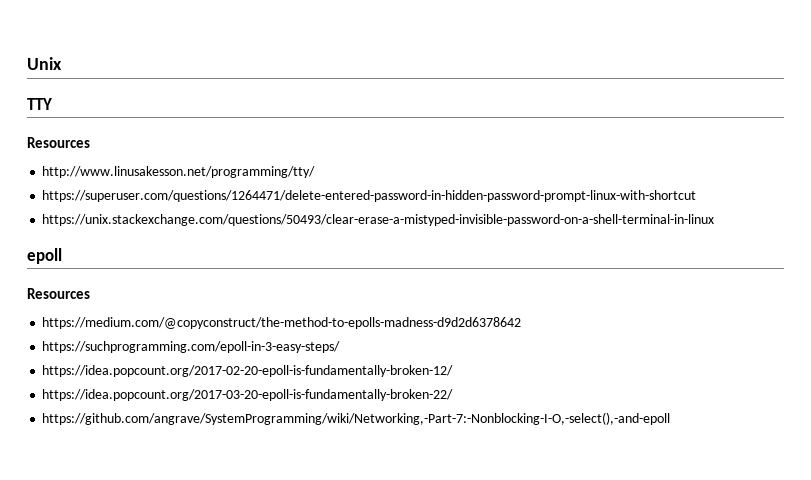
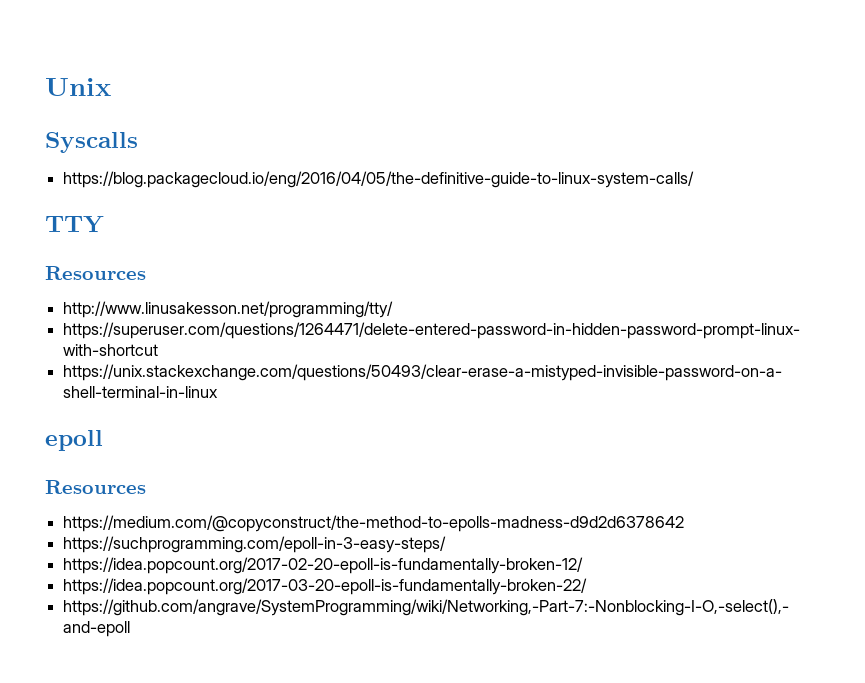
+ Syscalls
+ https://blog.packagecloud.io/eng/2016/04/05/the-definitive-guide-to-linux-system-calls/

